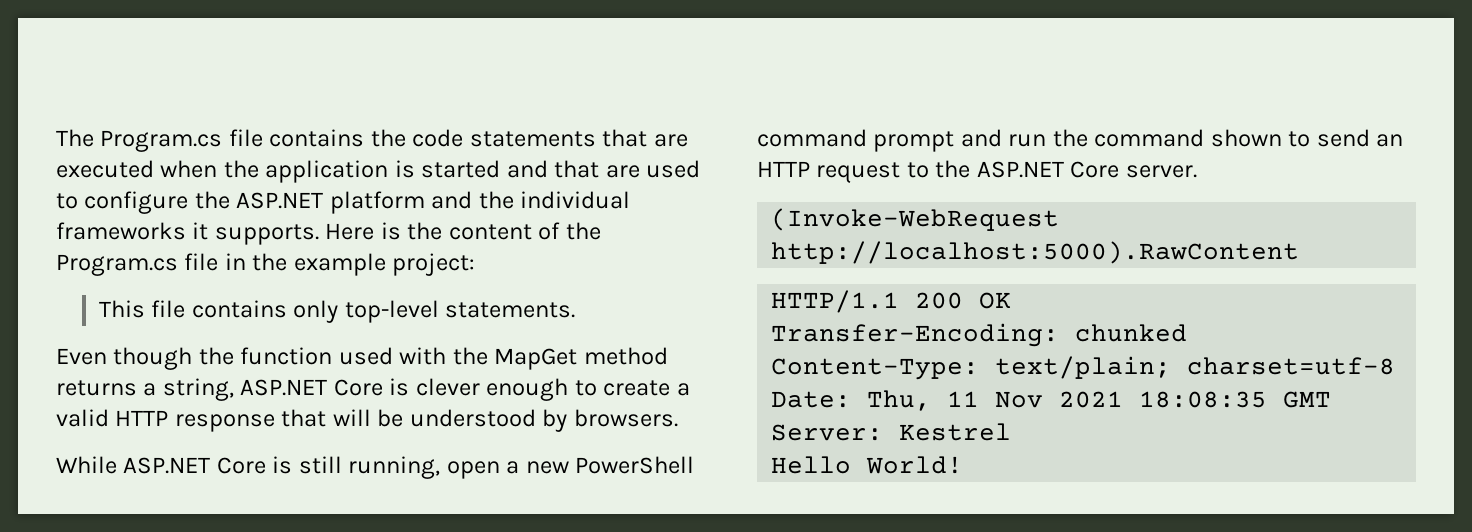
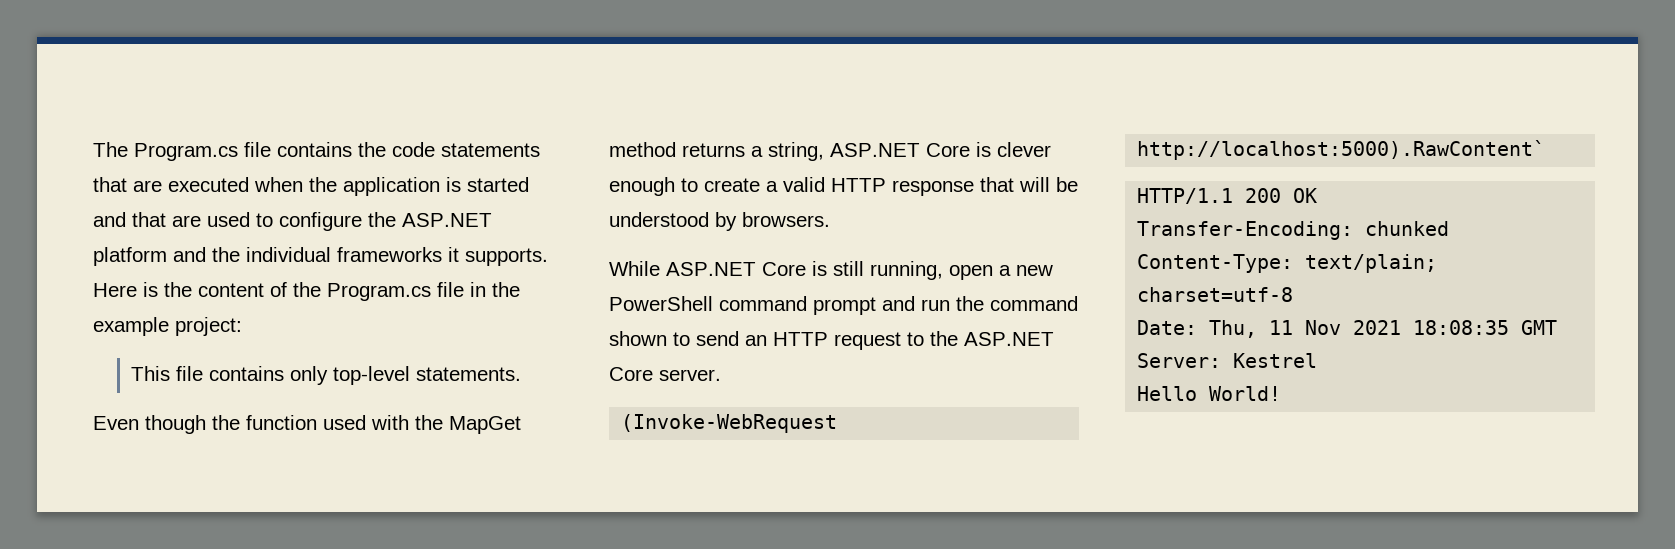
- (Invoke-WebRequest http://localhost:5000).RawContent
+ (Invoke-WebRequest http://localhost:5000).RawContent`

